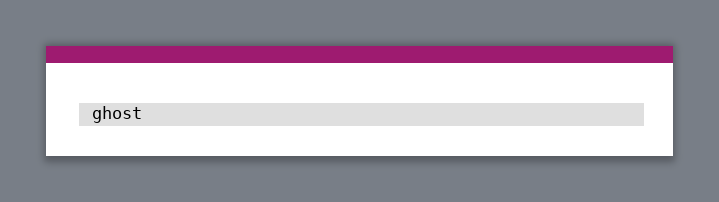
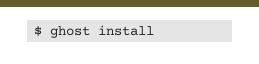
- ghost
+ $ ghost install

